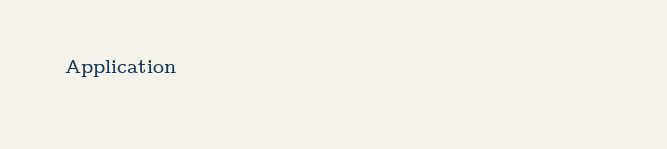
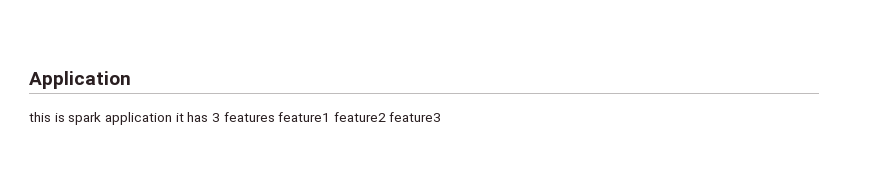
+ this is spark application it has 3 features feature1 feature2 feature3

